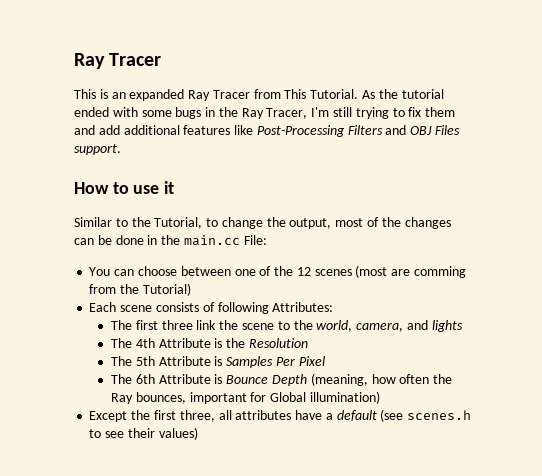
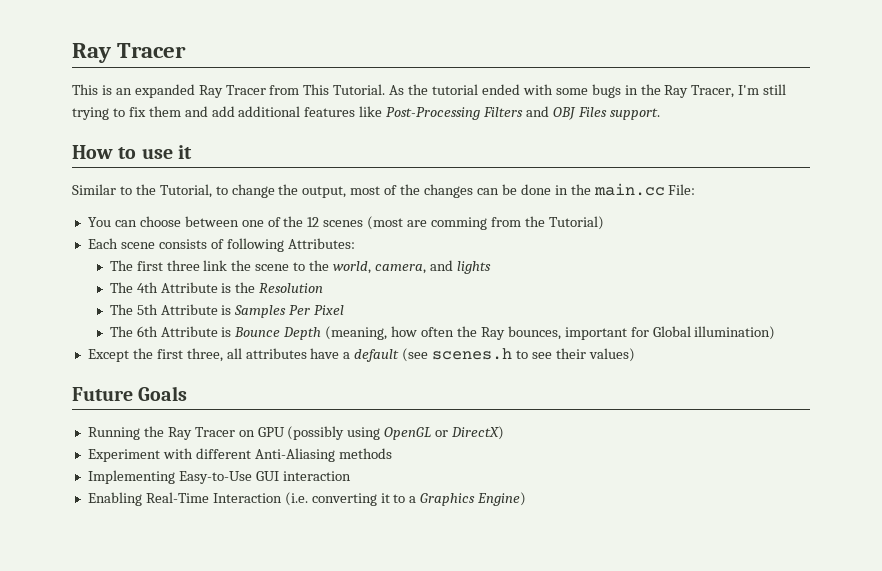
+ Future Goals
+ Running the Ray Tracer on GPU (possibly using OpenGL or DirectX)
+ Experiment with different Anti-Aliasing methods
+ Implementing Easy-to-Use GUI interaction
+ Enabling Real-Time Interaction (i.e. converting it to a Graphics Engine)

